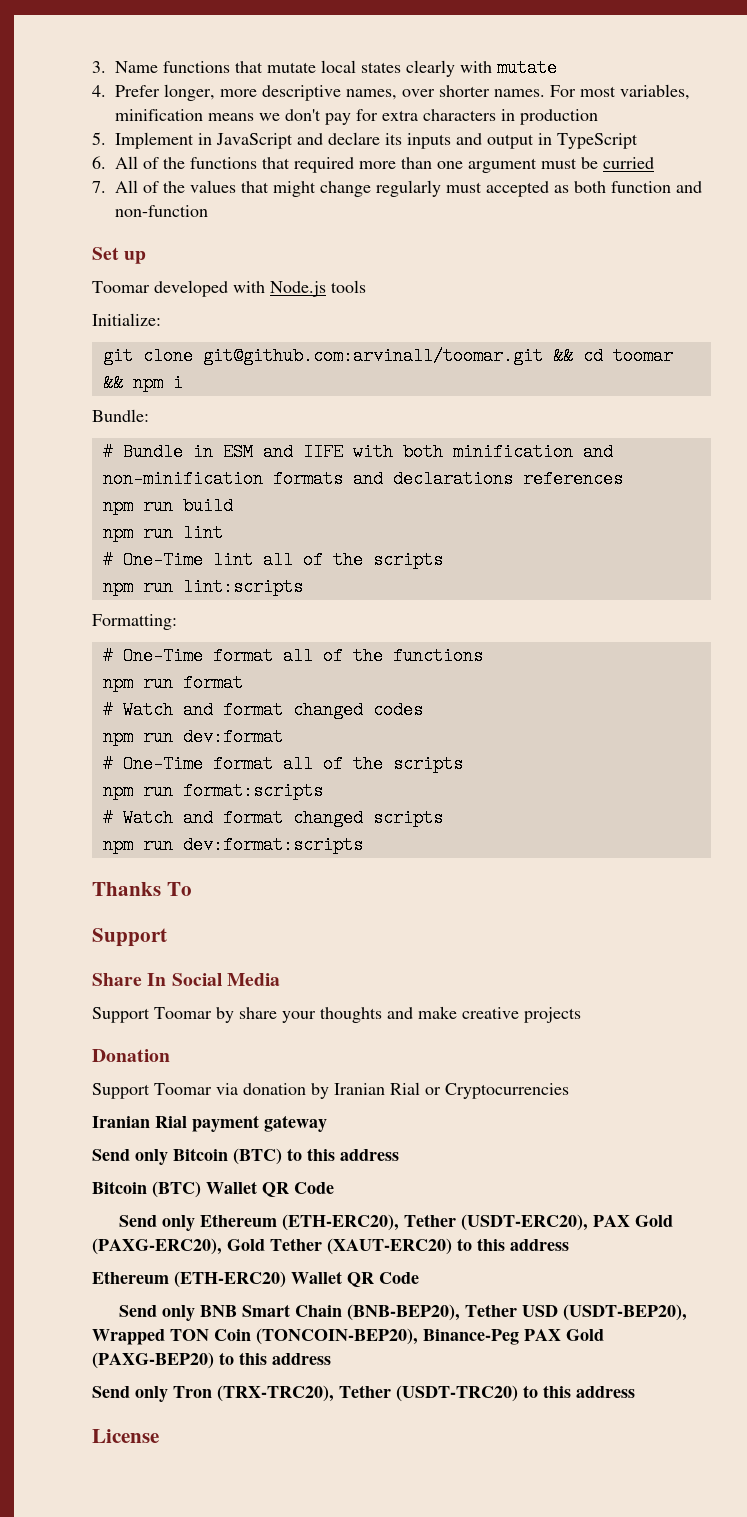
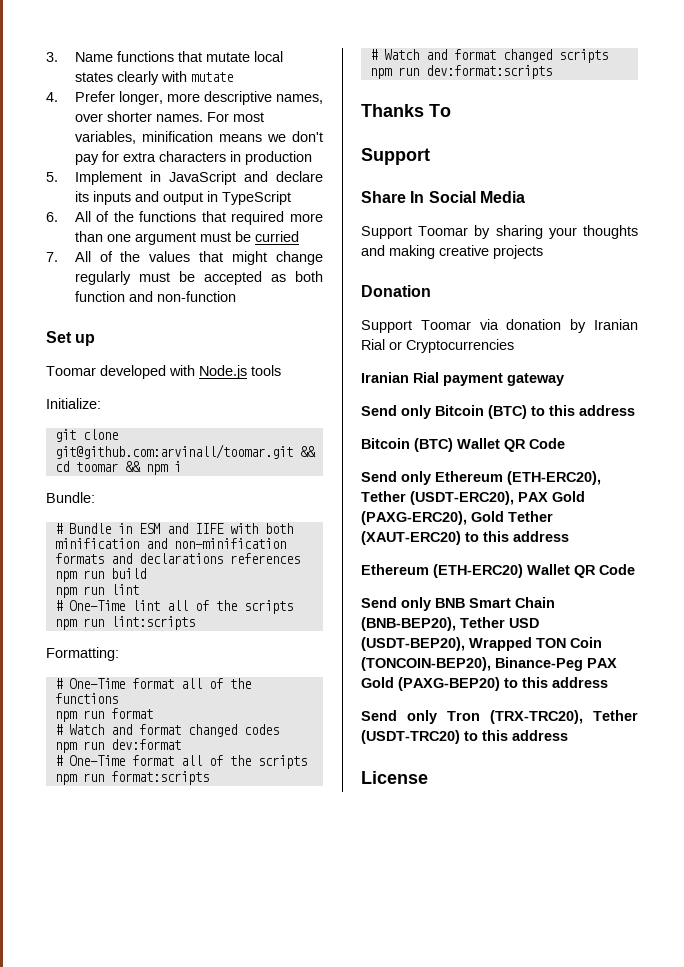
- 7. All of the values that might change regularly must accepted as both function and non-function
+ 7. All of the values that might change regularly must be accepted as both function and non-function
- Support Toomar by share your thoughts and make creative projects
+ Support Toomar by sharing your thoughts and making creative projects

